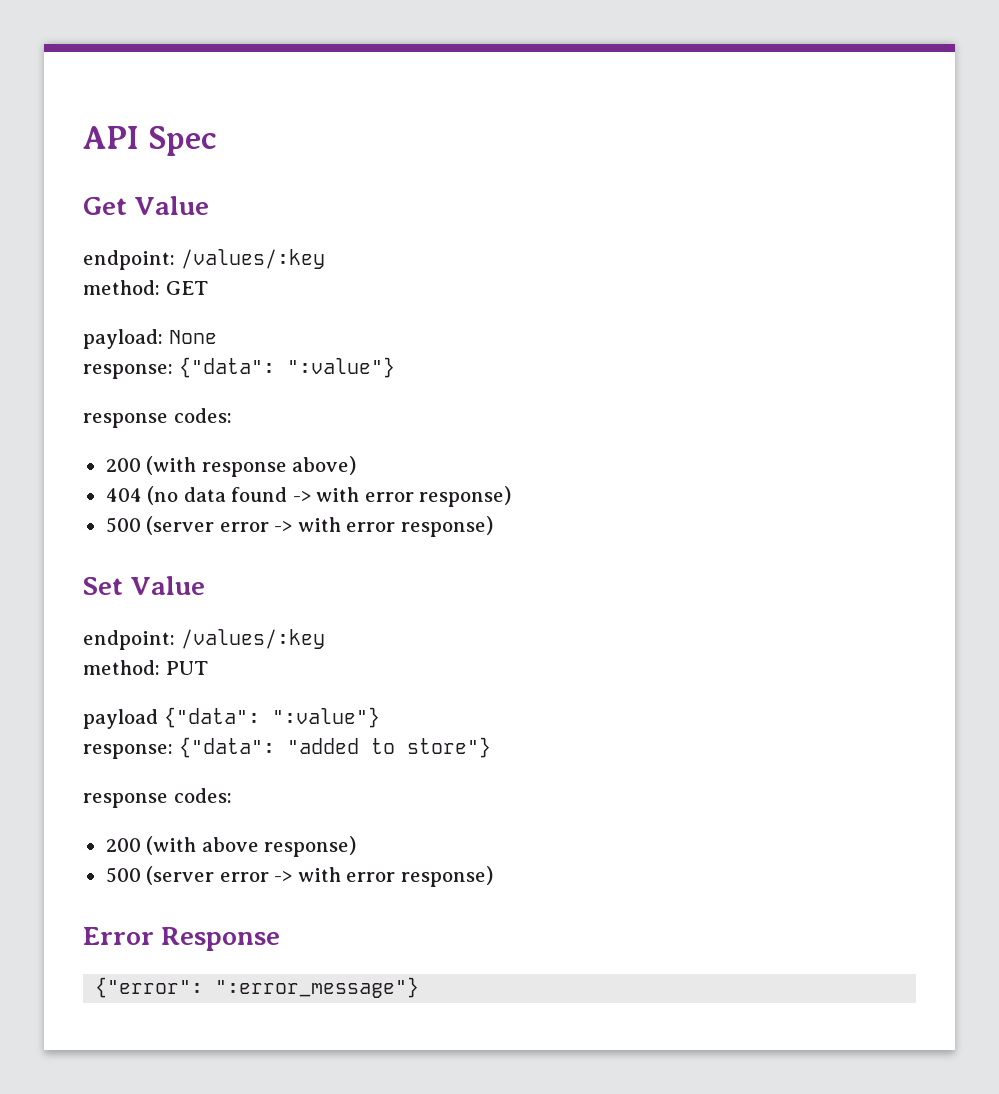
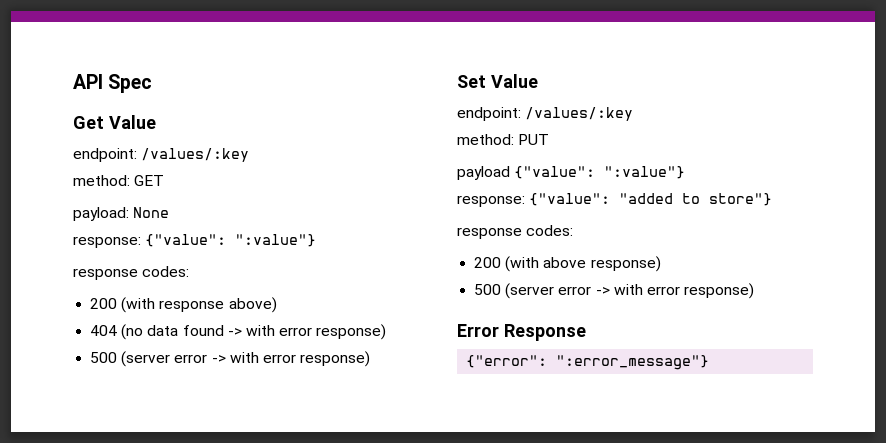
- response: {"data": ":value"}
+ response: {"value": ":value"}
- payload {"data": ":value"}
+ payload {"value": ":value"}
- response: {"data": "added to store"}
+ response: {"value": "added to store"}

